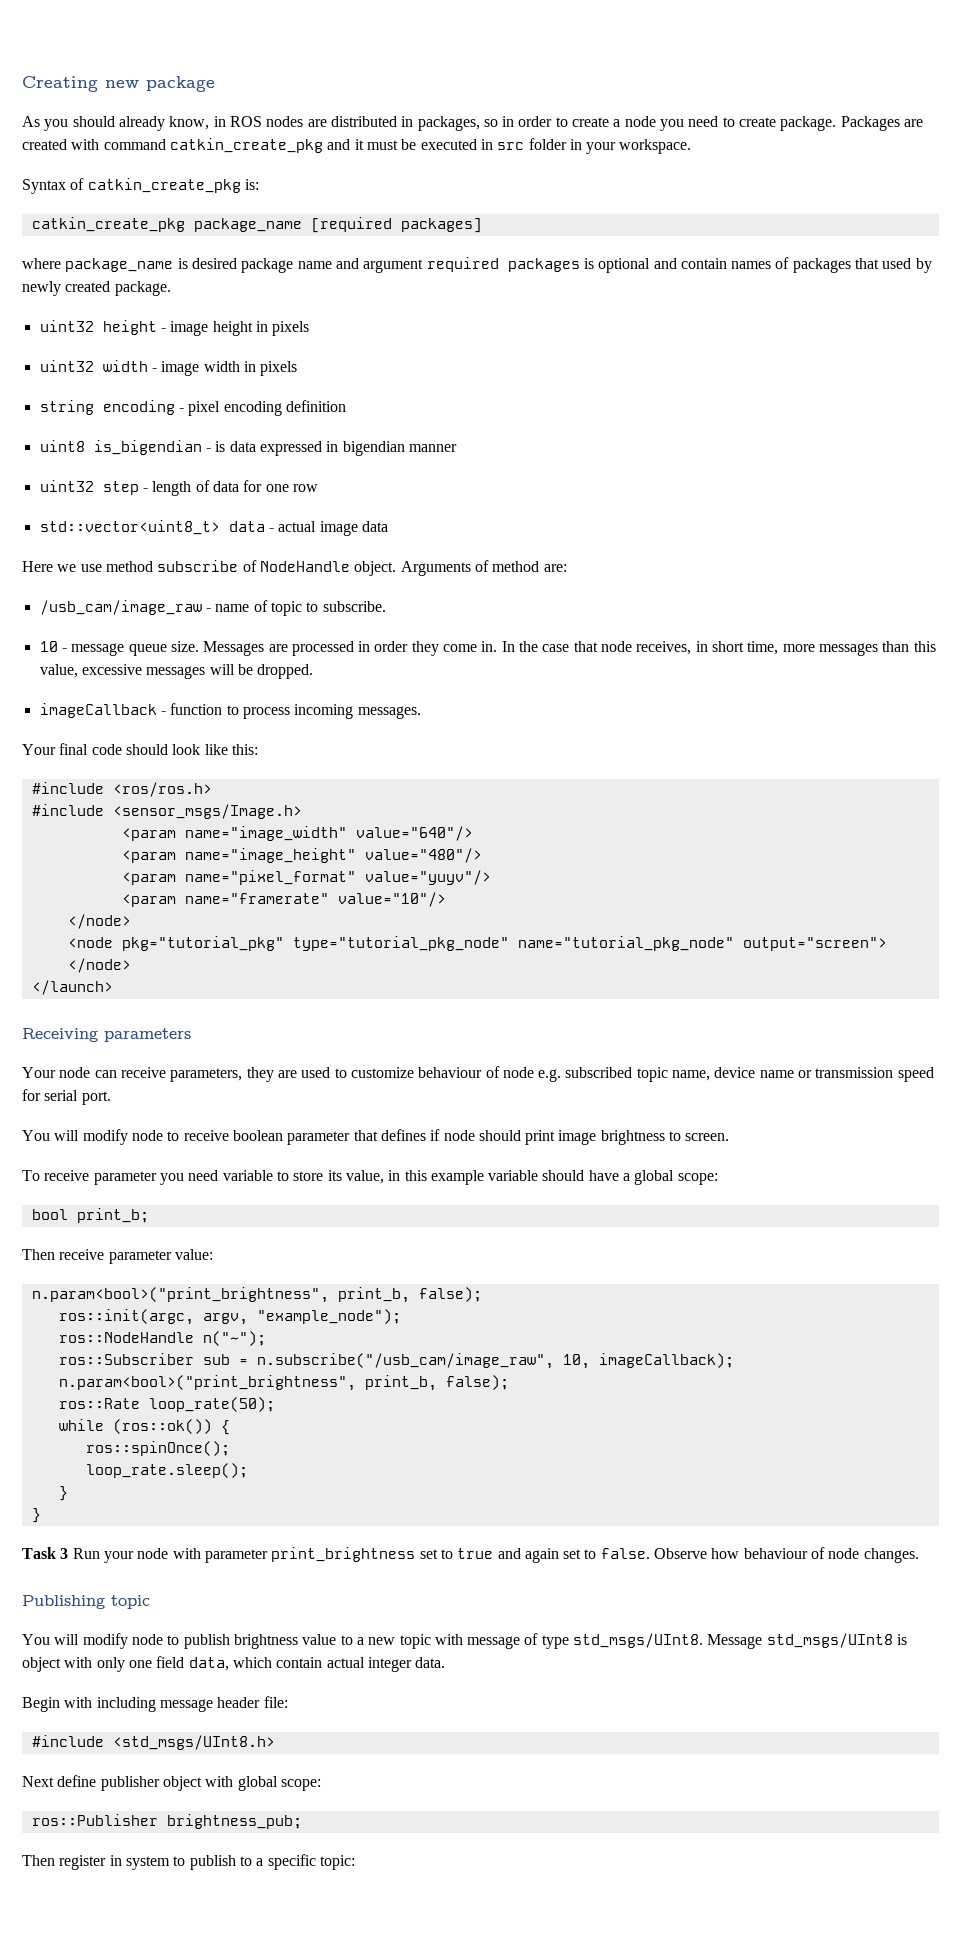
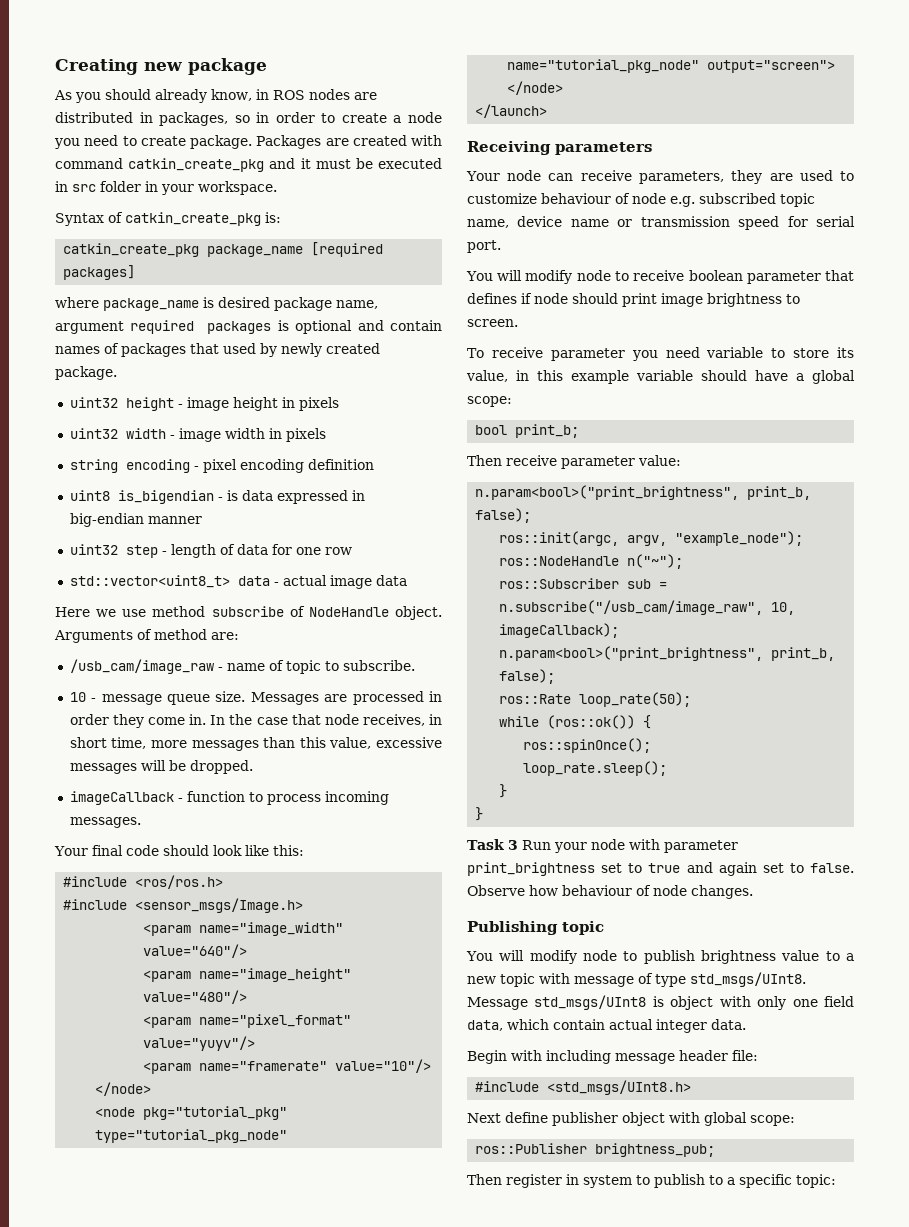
- where package_name is desired package name and argument required packages is optional and contain names of packages that used by newly created package.
+ where package_name is desired package name, argument required packages is optional and contain names of packages that used by newly created package.
- uint8 is_bigendian - is data expressed in bigendian manner
+ uint8 is_bigendian - is data expressed in big-endian manner

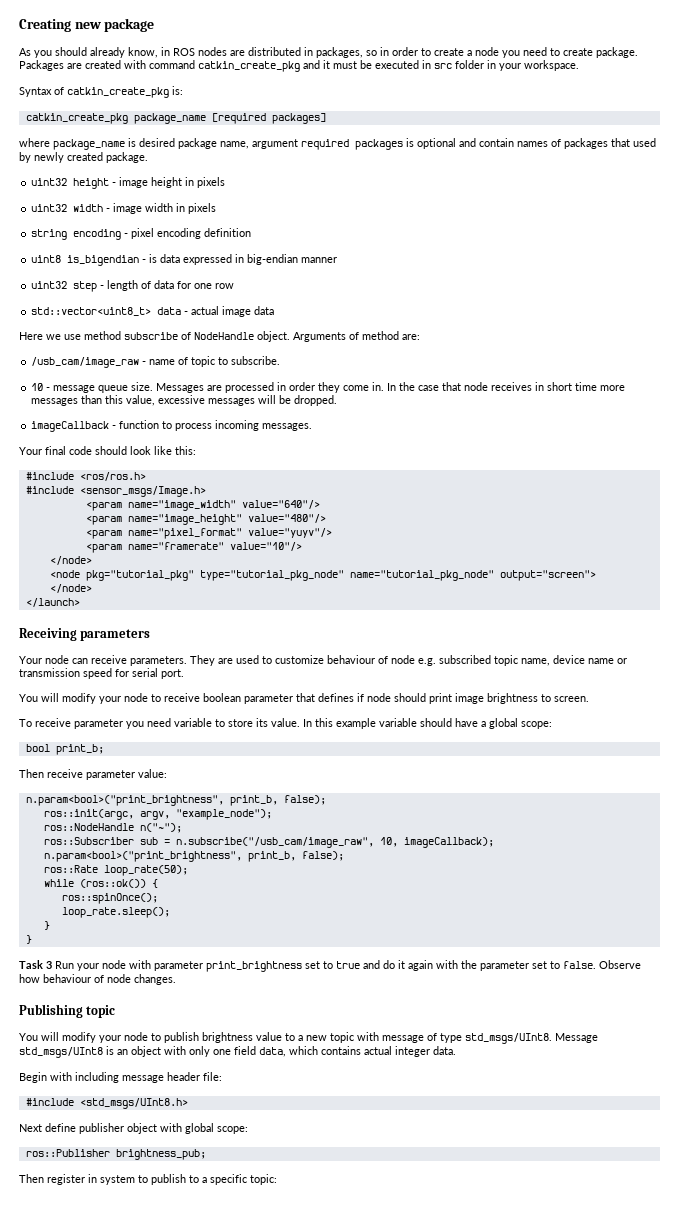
- In the case that node receives, in short time, more messages than this value, excessive messages will be dropped.
+ In the case that node receives in short time more messages than this value, excessive messages will be dropped.
- Your node can receive parameters, they are used to customize behaviour of node e.g. subscribed topic name, device name or transmission speed for serial port.
+ Your node can receive parameters. They are used to customize behaviour of node e.g. subscribed topic name, device name or transmission speed for serial port.
- You will modify node to receive boolean parameter that defines if node should print image brightness to screen.
+ You will modify your node to receive boolean parameter that defines if node should print image brightness to screen.
- To receive parameter you need variable to store its value, in this example variable should have a global scope:
+ To receive parameter you need variable to store its value. In this example variable should have a global scope:
- Task 3 Run your node with parameter print_brightness set to true and again set to false.
+ Task 3 Run your node with parameter print_brightness set to true and do it again with the parameter set to false.
- You will modify node to publish brightness value to a new topic with message of type std_msgs/UInt8.
+ You will modify your node to publish brightness value to a new topic with message of type std_msgs/UInt8.
- Message std_msgs/UInt8 is object with only one field data, which contain actual integer data.
+ Message std_msgs/UInt8 is an object with only one field data, which contains actual integer data.

